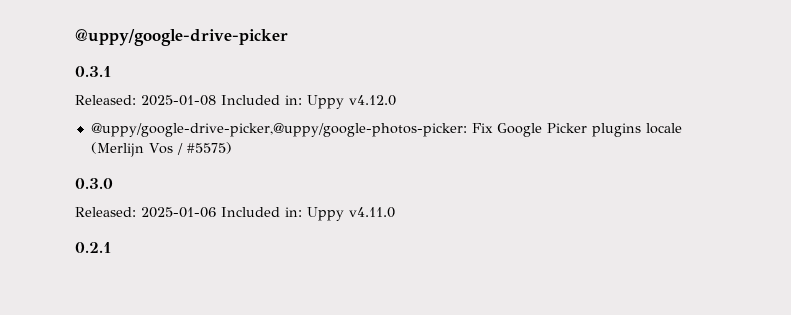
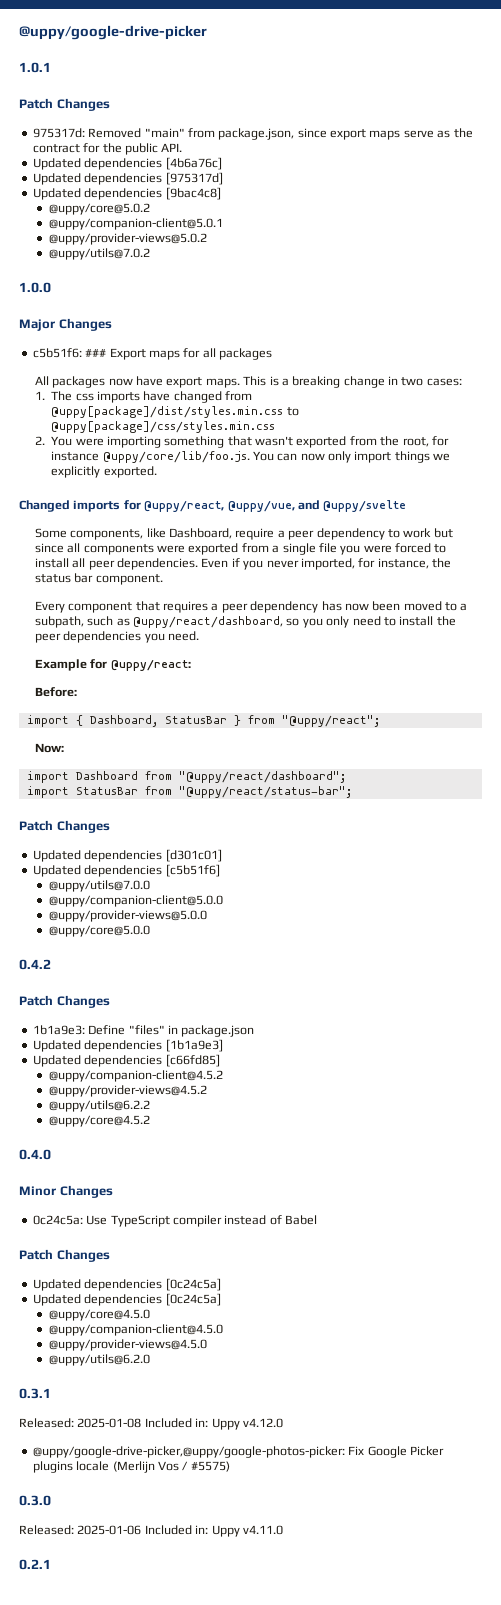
+ 1.0.1
+ Patch Changes
+ 975317d: Removed "main" from package.json, since export maps serve as the contract for the public API.
+ Updated dependencies [4b6a76c]
+ Updated dependencies [975317d]
+ Updated dependencies [9bac4c8]
+ @uppy/core@5.0.2
+ @uppy/companion-client@5.0.1
+ @uppy/provider-views@5.0.2
+ @uppy/utils@7.0.2
+ 1.0.0
+ Major Changes
+ c5b51f6: ### Export maps for all packages
+ All packages now have export maps. This is a breaking change in two cases:
+ 1. The css imports have changed from @uppy[package]/dist/styles.min.css to @uppy[package]/css/styles.min.css
+ 2. You were importing something that wasn't exported from the root, for instance @uppy/core/lib/foo.js. You can now only import things we explicitly exported.
+ Changed imports for @uppy/react, @uppy/vue, and @uppy/svelte
+ Some components, like Dashboard, require a peer dependency to work but since all components were exported from a single file you were forced to install all peer dependencies. Even if you never imported, for instance, the status bar component.
+ Every component that requires a peer dependency has now been moved to a subpath, such as @uppy/react/dashboard, so you only need to install the peer dependencies you need.
+ Example for @uppy/react:
+ Before:
+ import { Dashboard, StatusBar } from "@uppy/react";
+ Now:
+ import Dashboard from "@uppy/react/dashboard";
+ import StatusBar from "@uppy/react/status-bar";
+ Patch Changes
+ Updated dependencies [d301c01]
+ Updated dependencies [c5b51f6]
+ @uppy/utils@7.0.0
+ @uppy/companion-client@5.0.0
+ @uppy/provider-views@5.0.0
+ @uppy/core@5.0.0
+ 0.4.2
+ Patch Changes
+ 1b1a9e3: Define "files" in package.json
+ Updated dependencies [1b1a9e3]
+ Updated dependencies [c66fd85]
+ @uppy/companion-client@4.5.2
+ @uppy/provider-views@4.5.2
+ @uppy/utils@6.2.2
+ @uppy/core@4.5.2
+ 0.4.0
+ Minor Changes
+ 0c24c5a: Use TypeScript compiler instead of Babel
+ Patch Changes
+ Updated dependencies [0c24c5a]
+ Updated dependencies [0c24c5a]
+ @uppy/core@4.5.0
+ @uppy/companion-client@4.5.0
+ @uppy/provider-views@4.5.0
+ @uppy/utils@6.2.0

